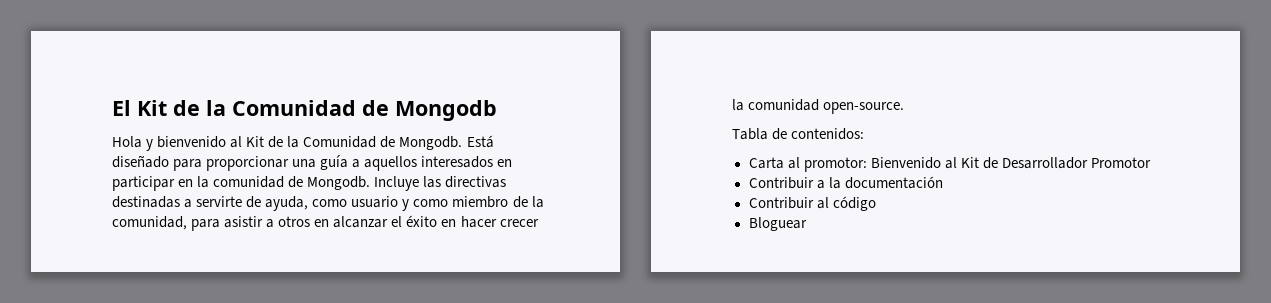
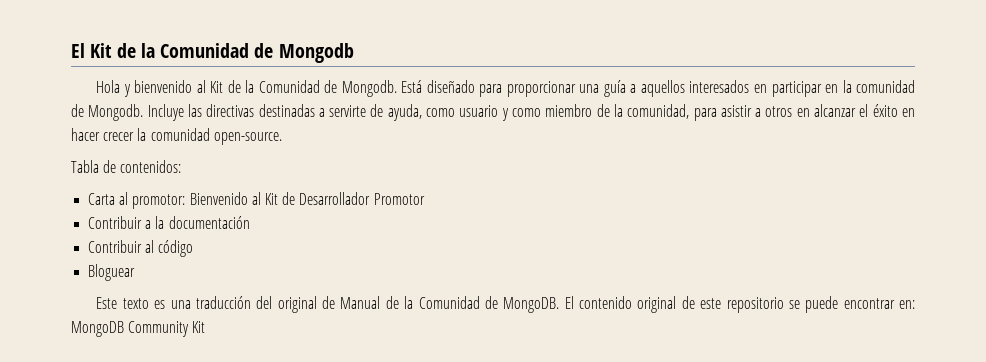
+ Este texto es una traducción del original de Manual de la Comunidad de MongoDB. El contenido original de este repositorio se puede encontrar en: MongoDB Community Kit

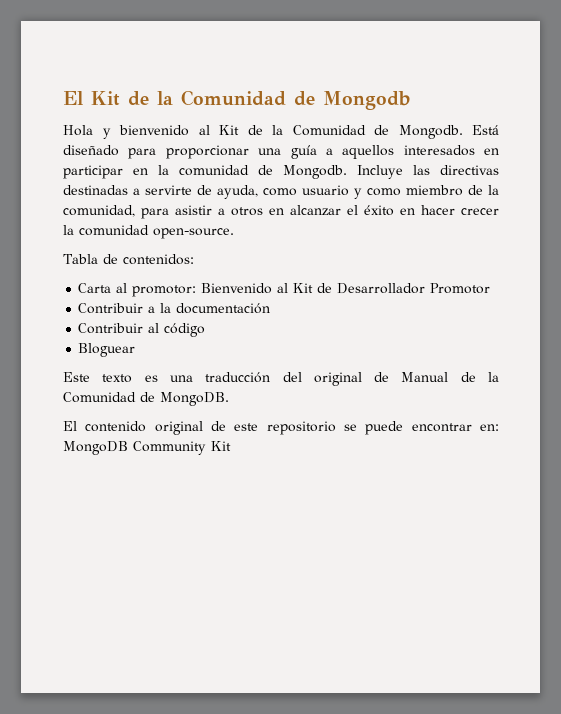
- Este texto es una traducción del original de Manual de la Comunidad de MongoDB. El contenido original de este repositorio se puede encontrar en: MongoDB Community Kit
+ Este texto es una traducción del original de Manual de la Comunidad de MongoDB.
+ El contenido original de este repositorio se puede encontrar en: MongoDB Community Kit

